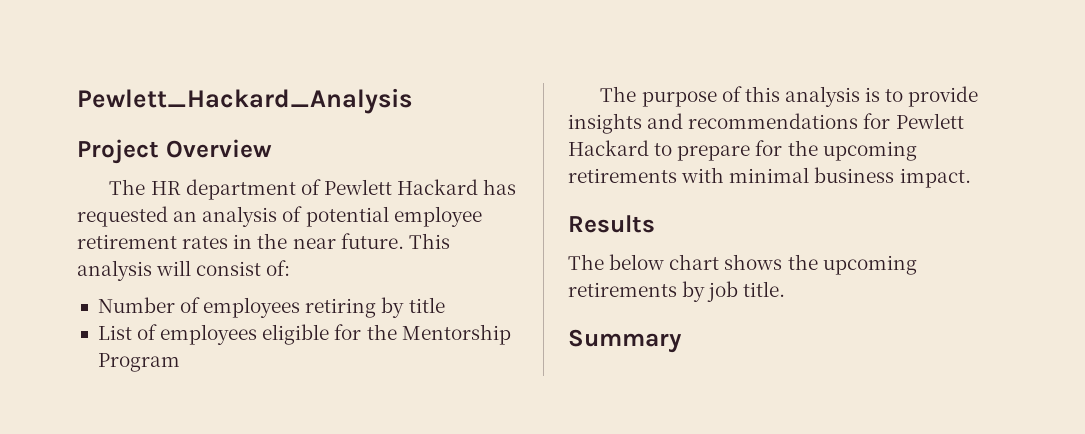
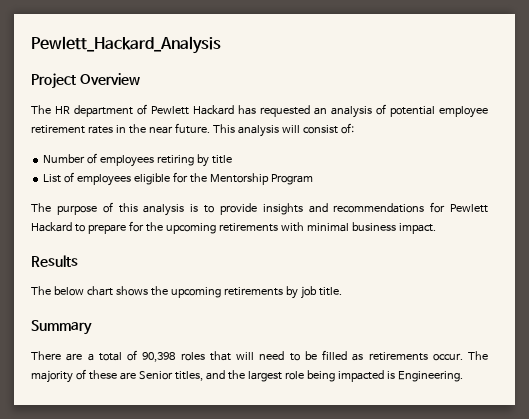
+ There are a total of 90,398 roles that will need to be filled as retirements occur. The majority of these are Senior titles, and the largest role being impacted is Engineering.

